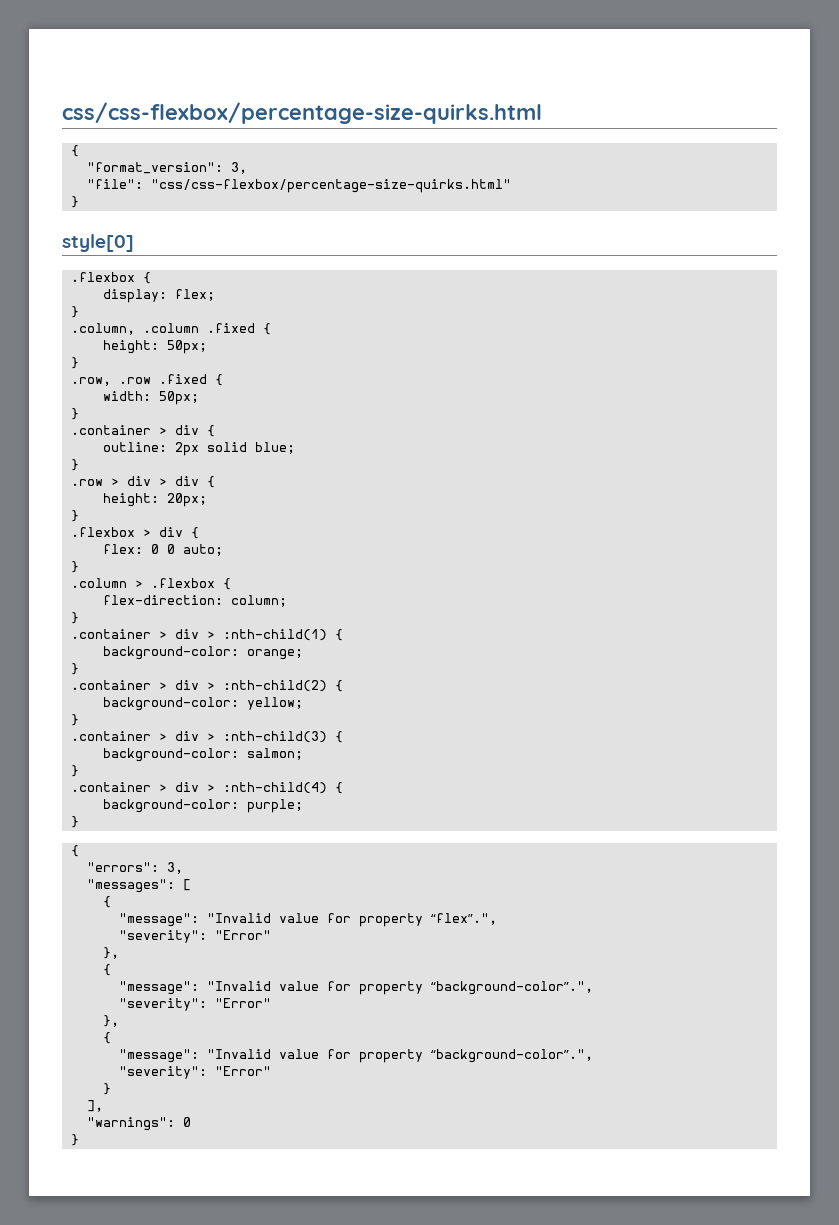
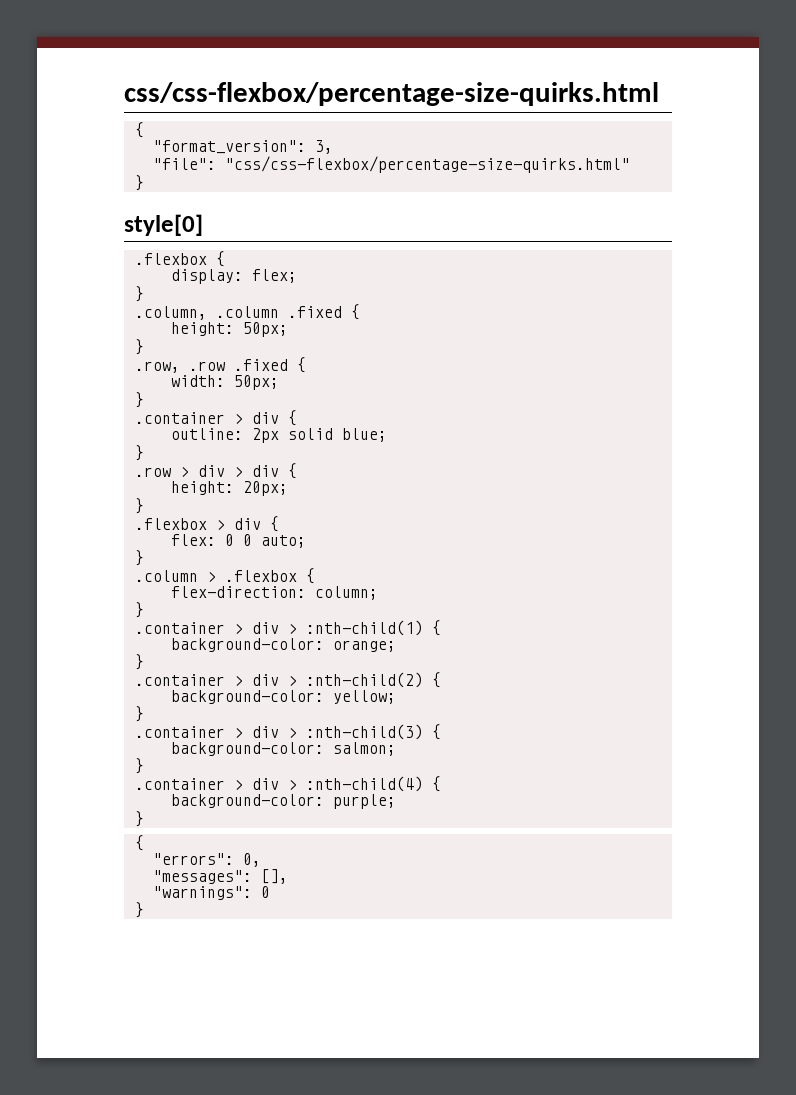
- "errors": 3,
+ "errors": 0,
- "messages": [
- {
- "message": "Invalid value for property “flex”.",
- "severity": "Error"
- },
- {
- "message": "Invalid value for property “background-color”.",
- "severity": "Error"
- },
- {
- "message": "Invalid value for property “background-color”.",
- "severity": "Error"
- }
- ],
+ "messages": [],

